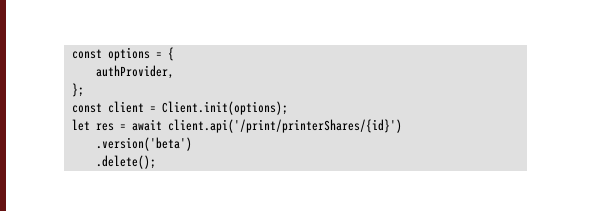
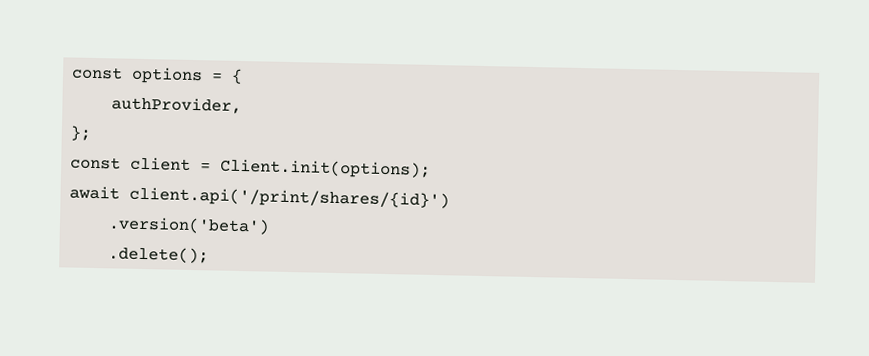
- let res = await client.api('/print/printerShares/{id}')
+ await client.api('/print/shares/{id}')

